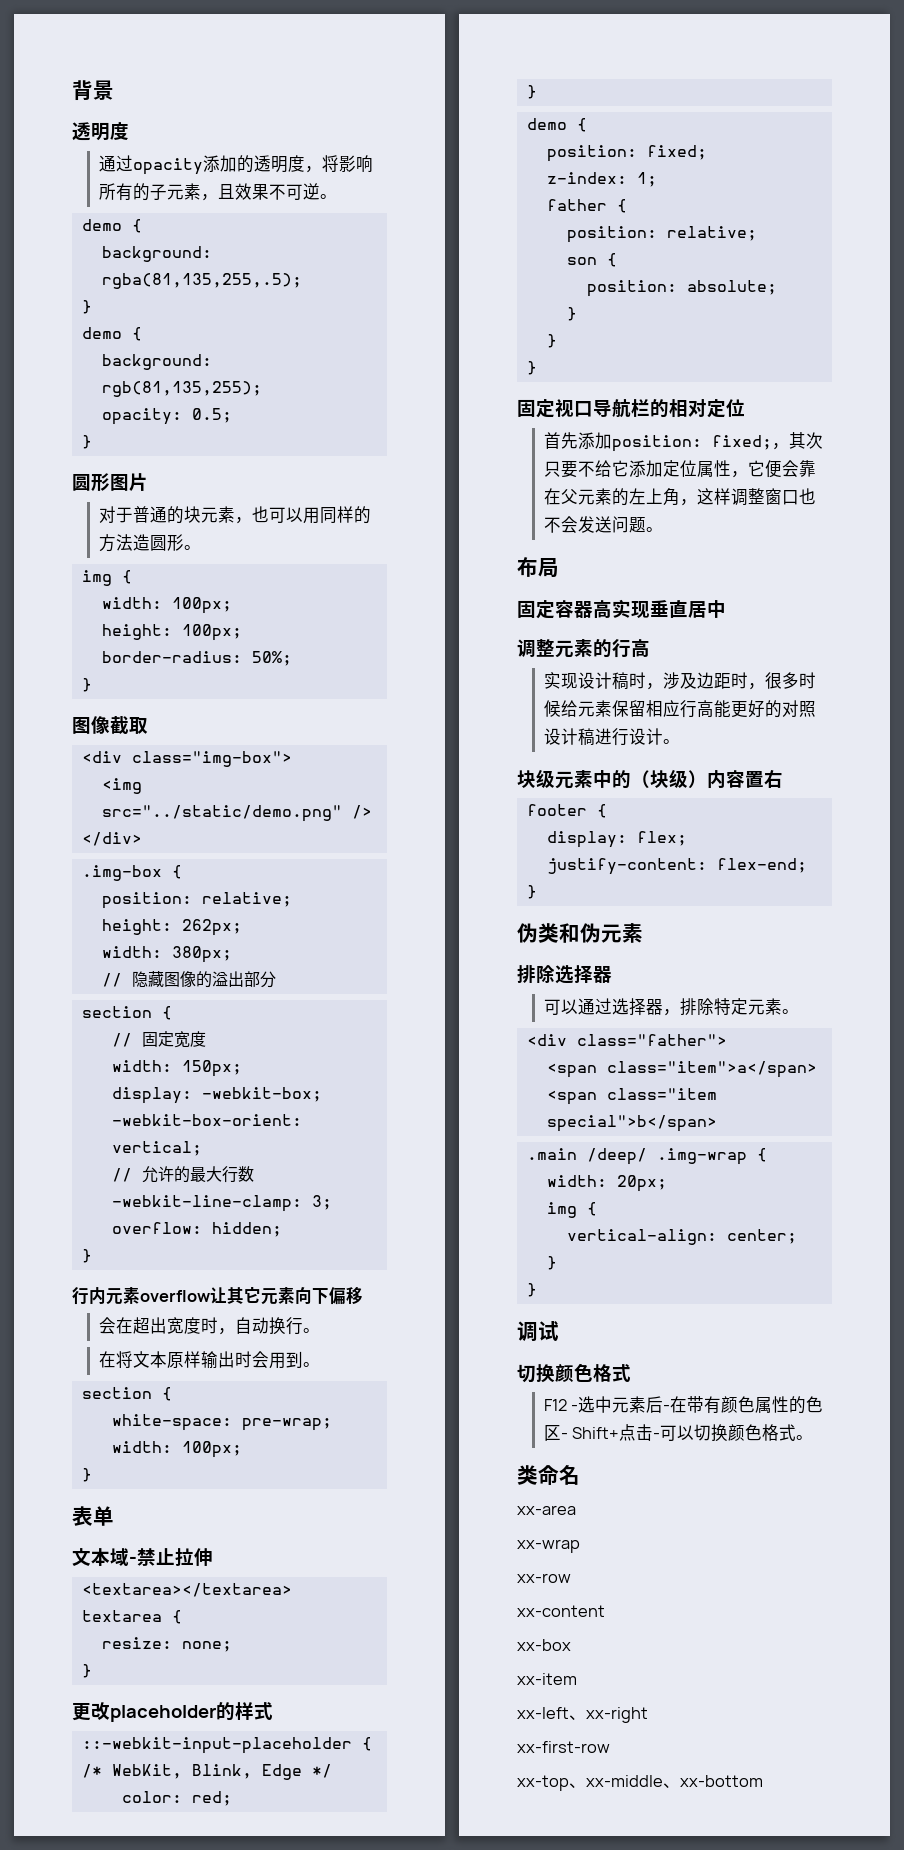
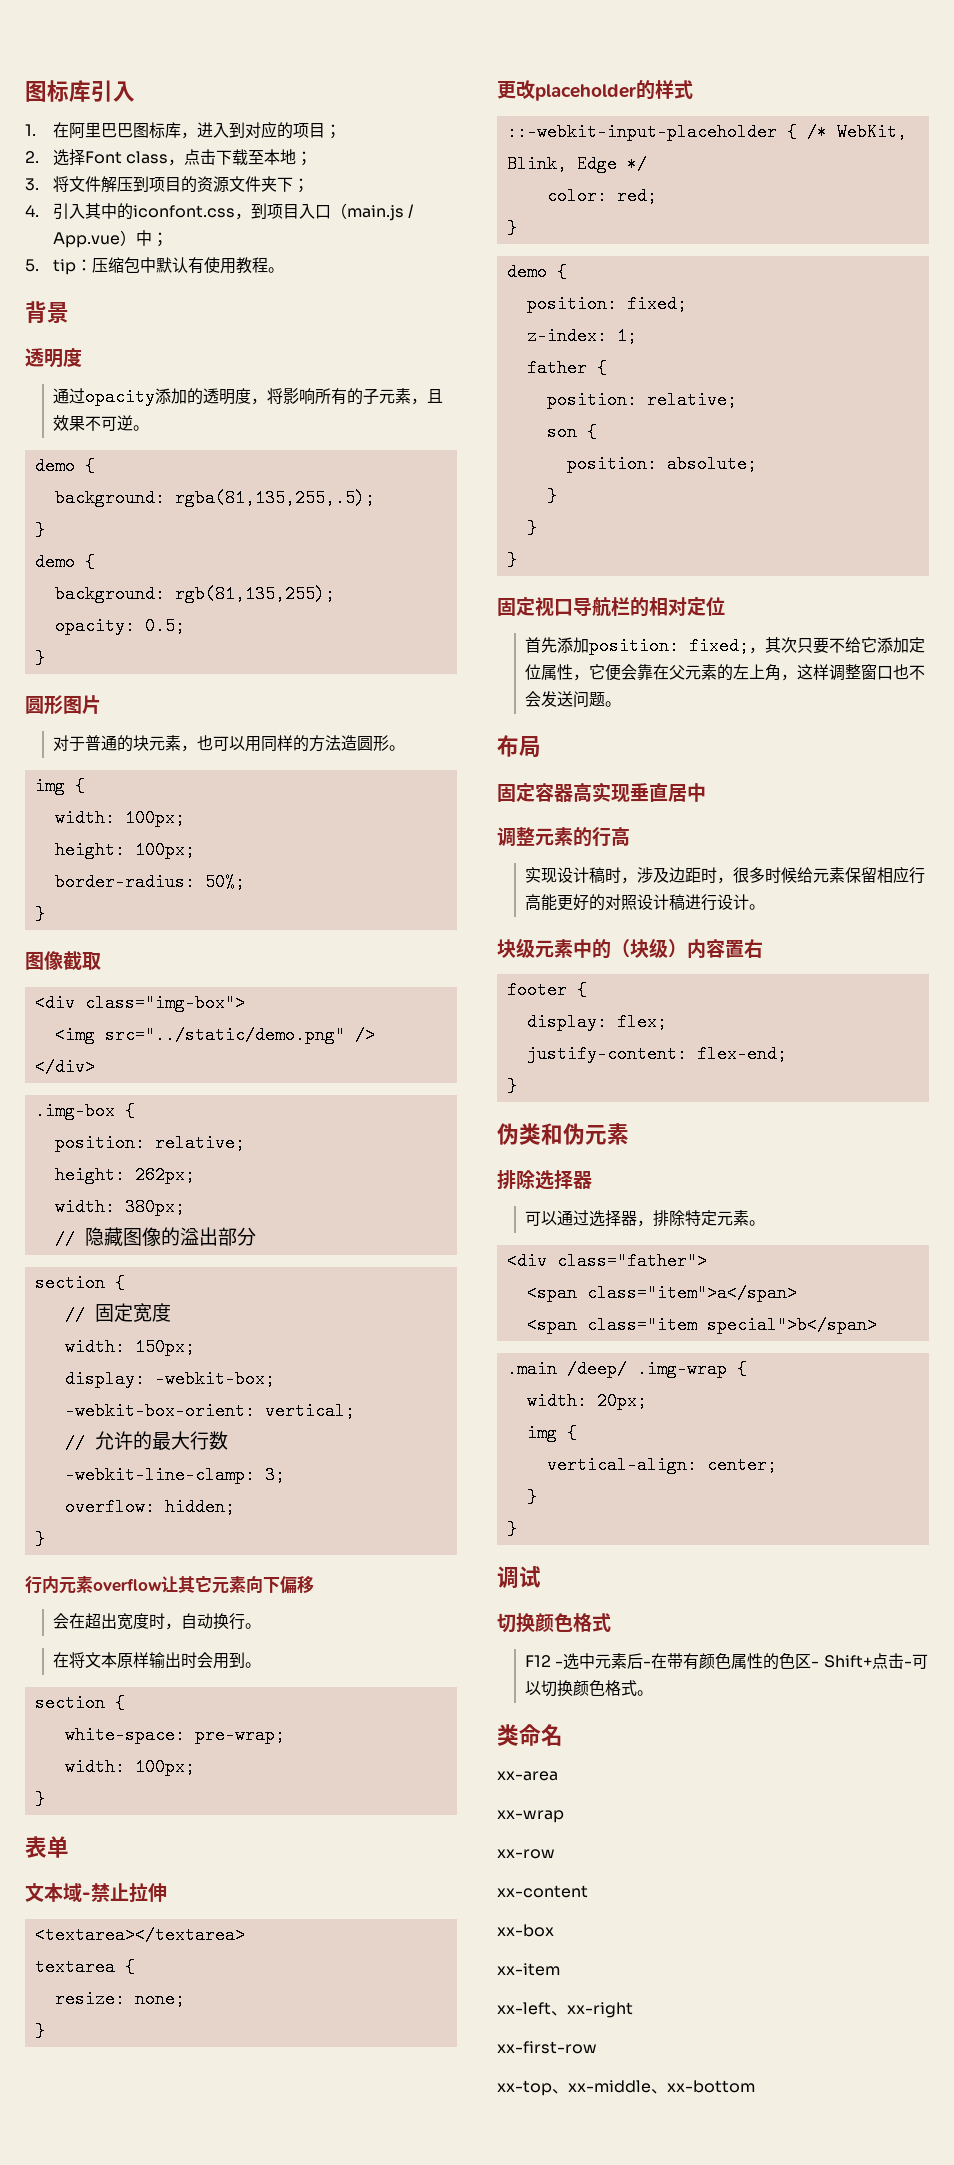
+ 图标库引入
+ 1.在阿里巴巴图标库，进入到对应的项目；
+ 2.选择Font class，点击下载至本地；
+ 3.将文件解压到项目的资源文件夹下；
+ 4.引入其中的iconfont.css，到项目入口（main.js / App.vue）中；
+ 5. tip：压缩包中默认有使用教程。

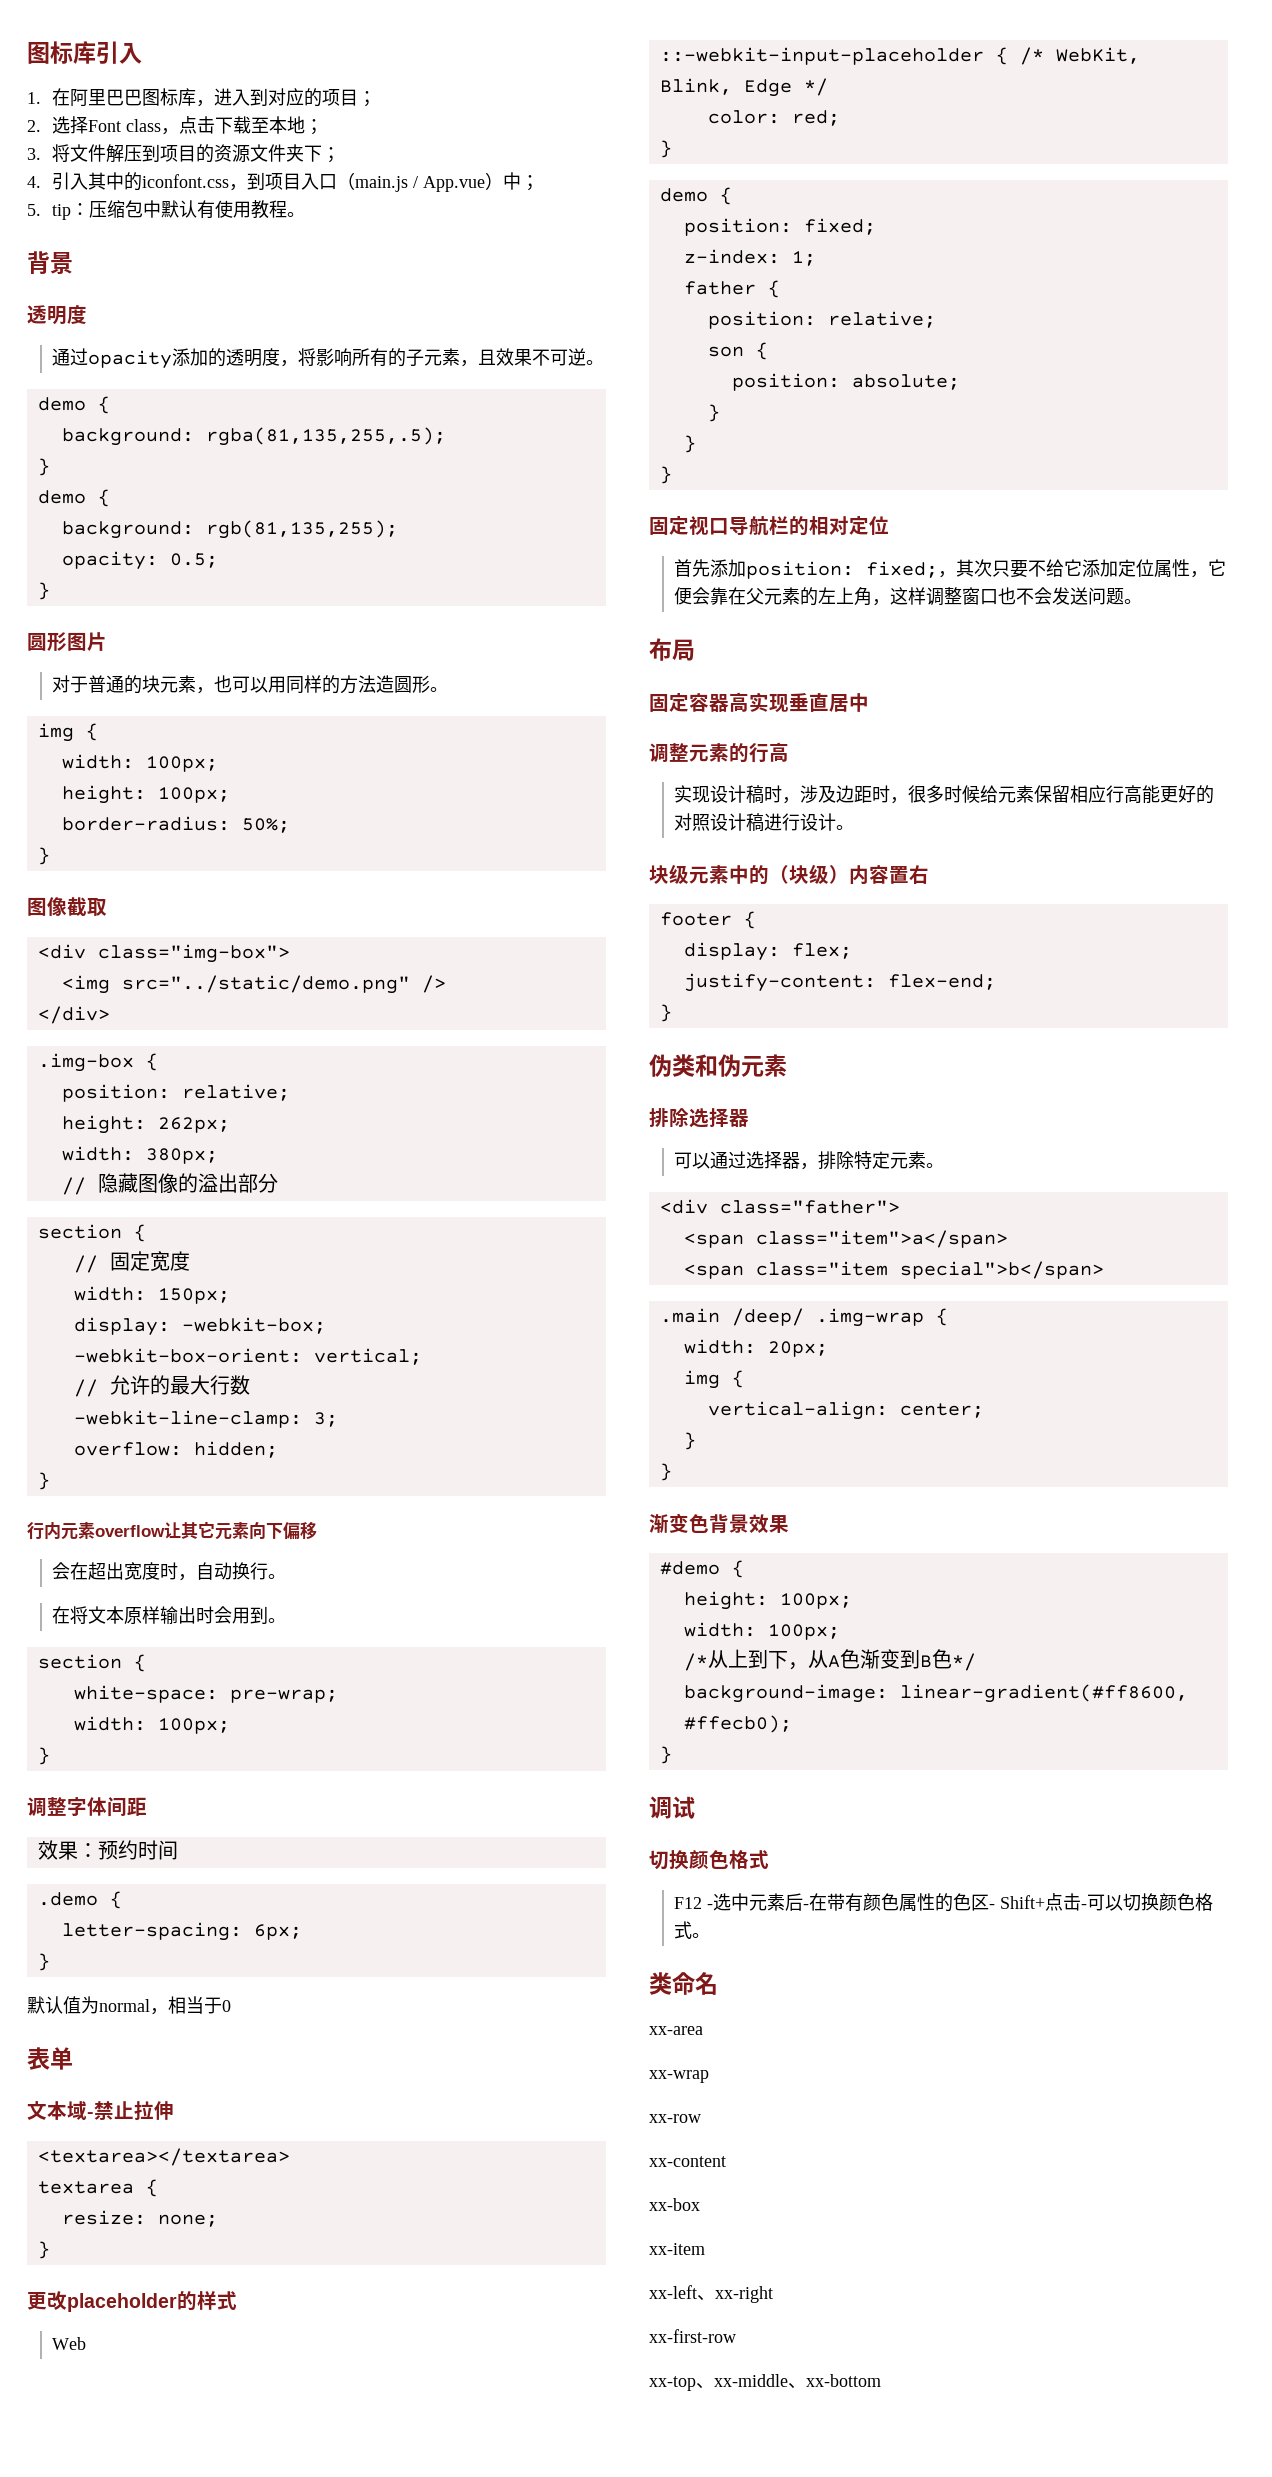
+ 调整字体间距
+ 效果：预约时间
+ .demo {
+ letter-spacing: 6px;
+ }
+ 默认值为normal，相当于0
+ Web
+ 渐变色背景效果
+ #demo {
+ height: 100px;
+ width: 100px;
+ /*从上到下，从A色渐变到B色*/
+ background-image: linear-gradient(#ff8600, #ffecb0);
+ }

